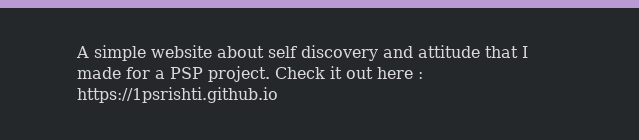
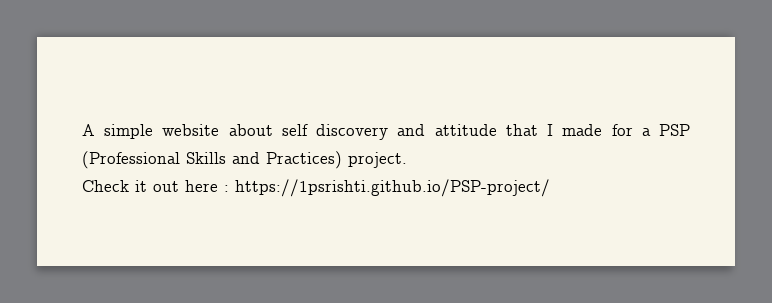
- A simple website about self discovery and attitude that I made for a PSP project. Check it out here : https://1psrishti.github.io
+ A simple website about self discovery and attitude that I made for a PSP (Professional Skills and Practices) project.
+ Check it out here : https://1psrishti.github.io/PSP-project/

